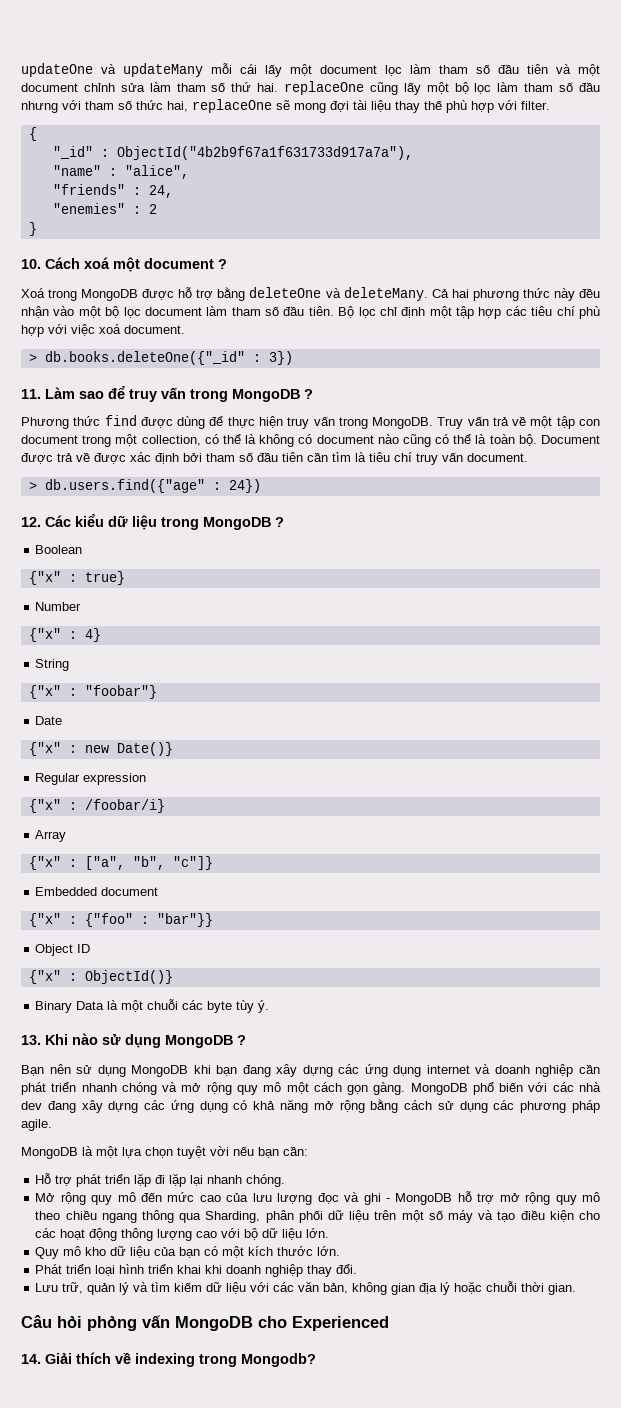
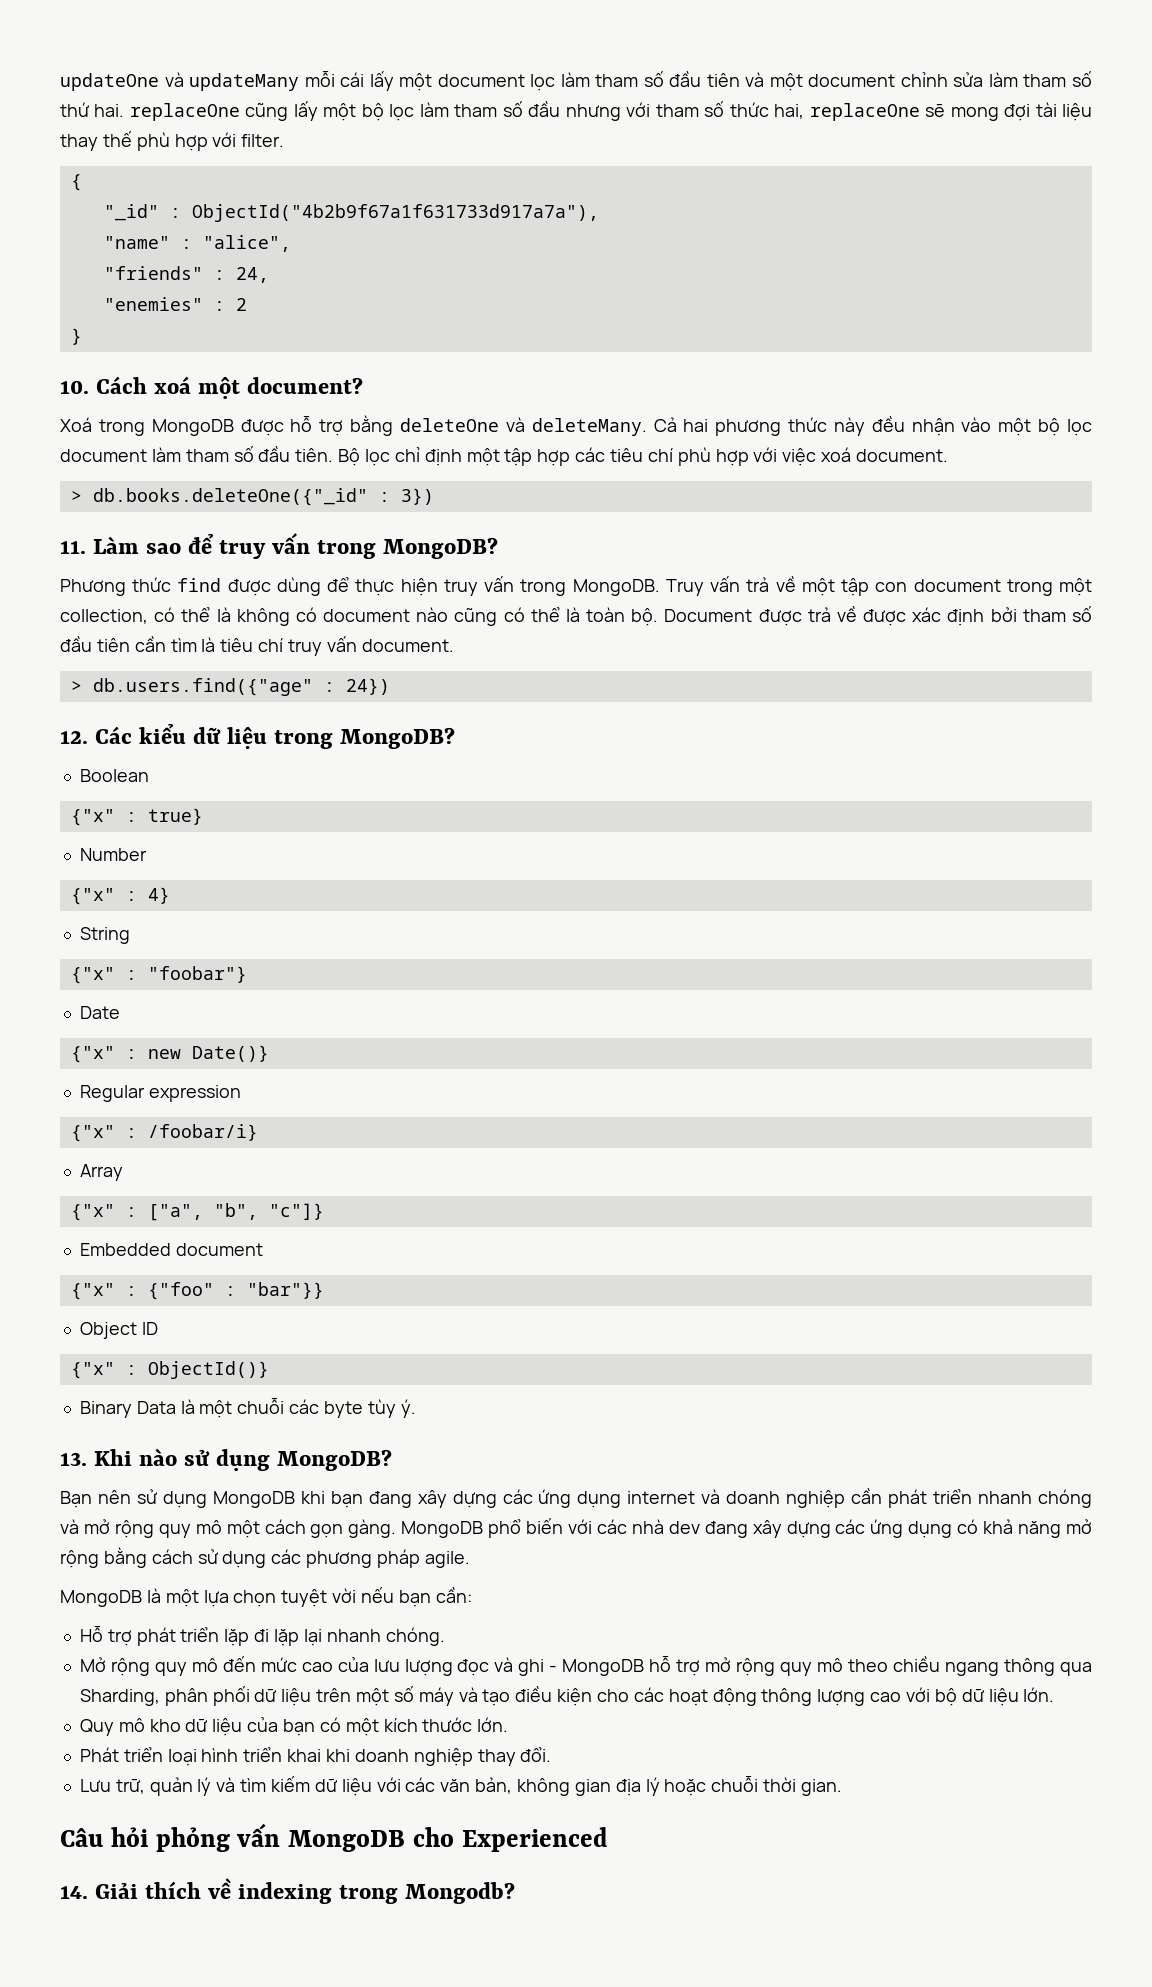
- 10. Cách xoá một document ?
+ 10. Cách xoá một document?
- 11. Làm sao để truy vấn trong MongoDB ?
+ 11. Làm sao để truy vấn trong MongoDB?
- 12. Các kiểu dữ liệu trong MongoDB ?
+ 12. Các kiểu dữ liệu trong MongoDB?
- 13. Khi nào sử dụng MongoDB ?
+ 13. Khi nào sử dụng MongoDB?

